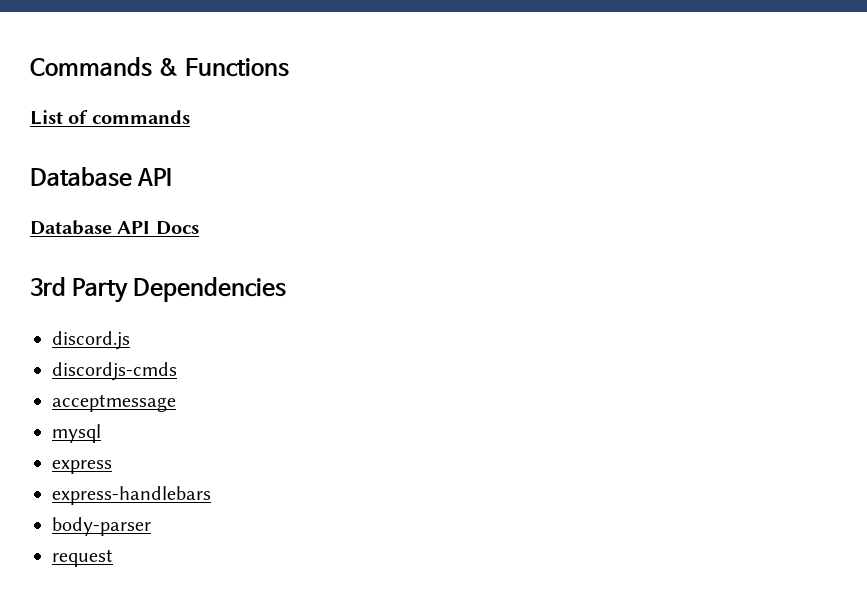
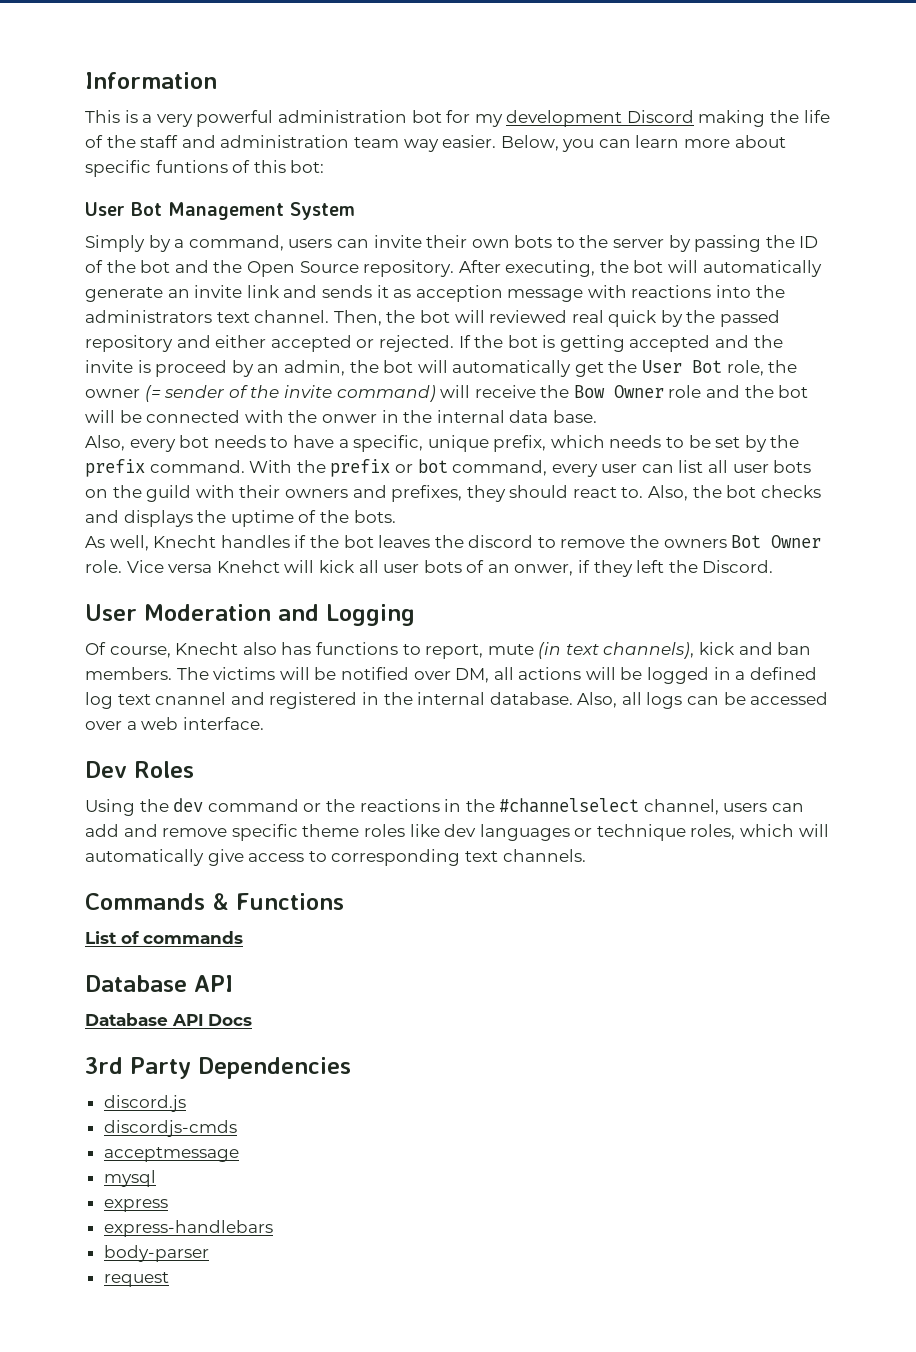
+ Information
+ This is a very powerful administration bot for my development Discord making the life of the staff and administration team way easier. Below, you can learn more about specific funtions of this bot:
+ User Bot Management System
+ Simply by a command, users can invite their own bots to the server by passing the ID of the bot and the Open Source repository. After executing, the bot will automatically generate an invite link and sends it as acception message with reactions into the administrators text channel. Then, the bot will reviewed real quick by the passed repository and either accepted or rejected. If the bot is getting accepted and the invite is proceed by an admin, the bot will automatically get the User Bot role, the owner (= sender of the invite command) will receive the Bow Owner role and the bot will be connected with the onwer in the internal data base.
+ Also, every bot needs to have a specific, unique prefix, which needs to be set by the prefix command. With the prefix or bot command, every user can list all user bots on the guild with their owners and prefixes, they should react to. Also, the bot checks and displays the uptime of the bots.
+ As well, Knecht handles if the bot leaves the discord to remove the owners Bot Owner role. Vice versa Knehct will kick all user bots of an onwer, if they left the Discord.
+ User Moderation and Logging
+ Of course, Knecht also has functions to report, mute (in text channels), kick and ban members. The victims will be notified over DM, all actions will be logged in a defined log text cnannel and registered in the internal database. Also, all logs can be accessed over a web interface.
+ Dev Roles
+ Using the dev command or the reactions in the #channelselect channel, users can add and remove specific theme roles like dev languages or technique roles, which will automatically give access to corresponding text channels.

